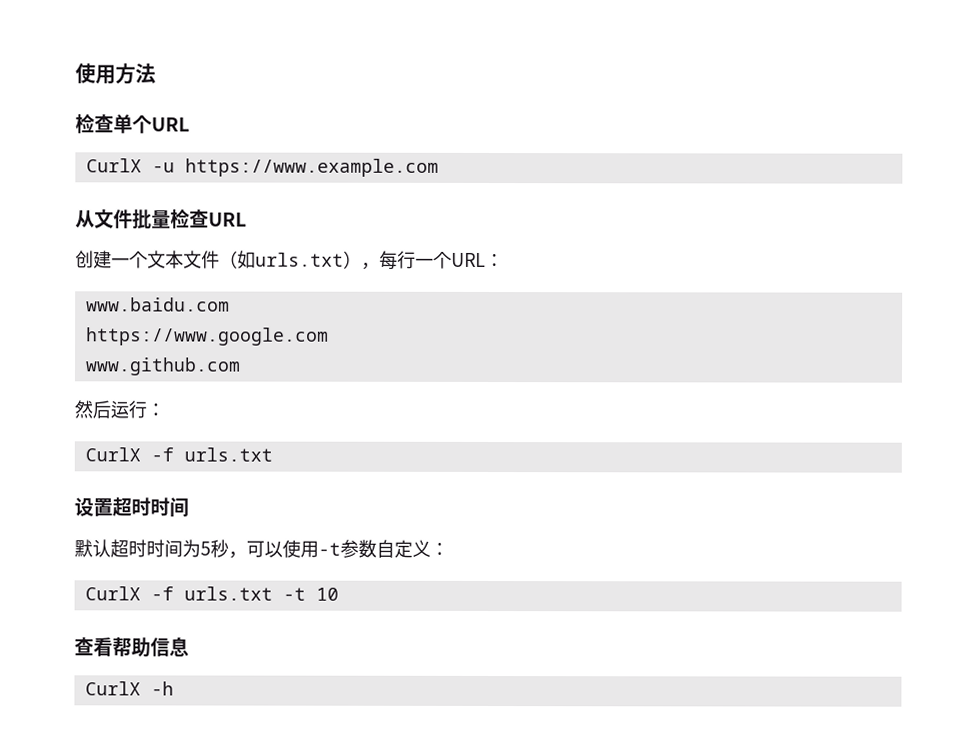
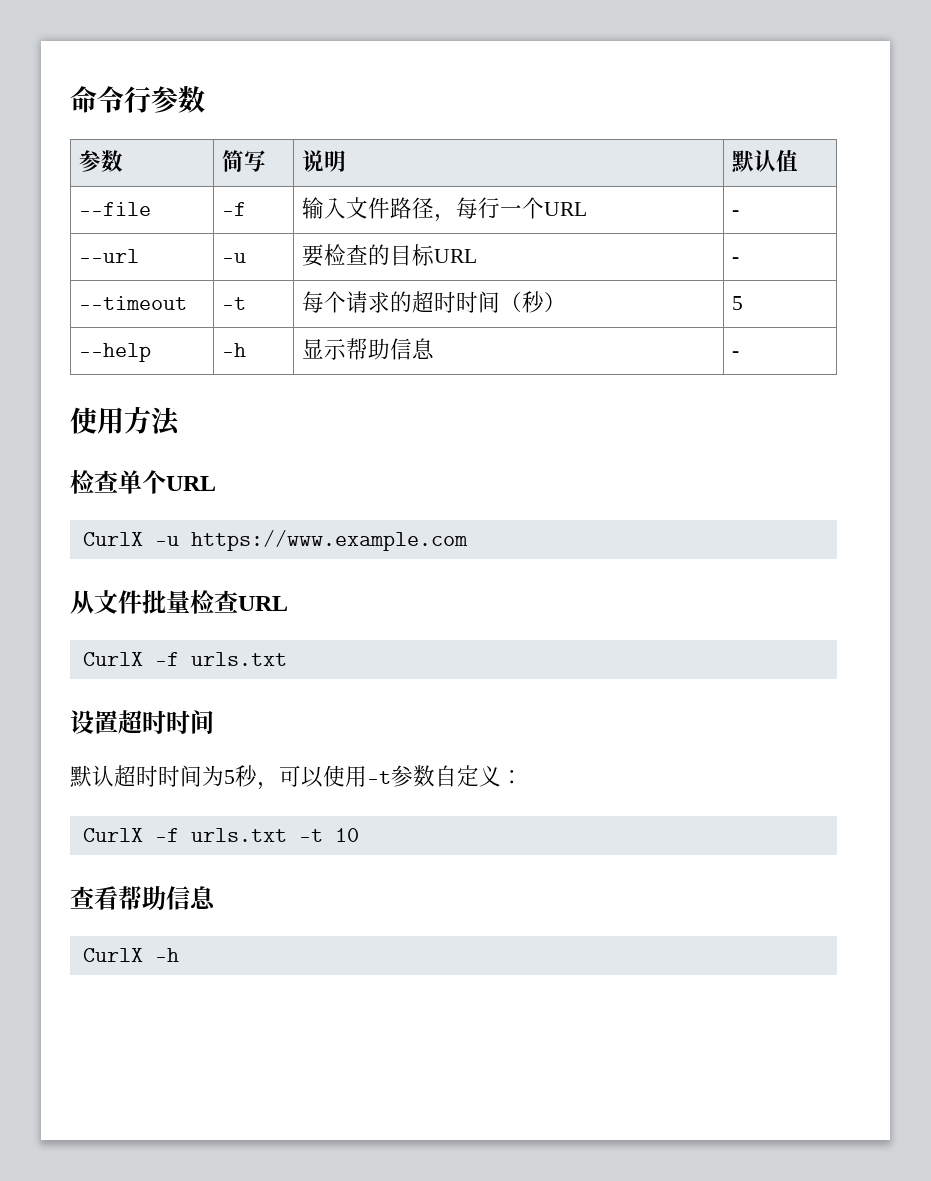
+ 命令行参数
+ 参数 | 简写 | 说明 | 默认值
+ --file | -f | 输入文件路径，每行一个URL | -
+ --url | -u | 要检查的目标URL | -
+ --timeout | -t | 每个请求的超时时间（秒） | 5
+ --help | -h | 显示帮助信息 | -
- 创建一个文本文件（如urls.txt），每行一个URL：
- www.baidu.com
- https://www.google.com
- www.github.com
- 然后运行：

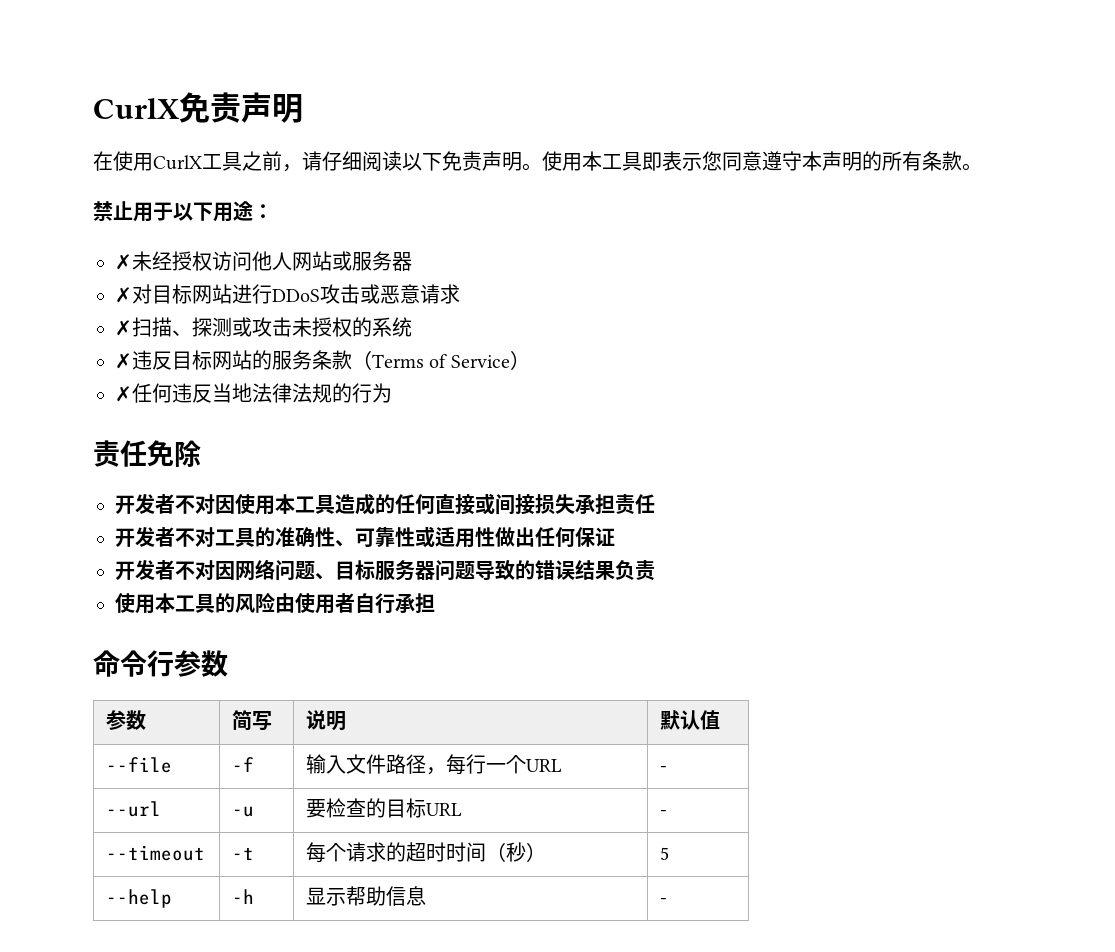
+ CurlX免责声明
+ 在使用CurlX工具之前，请仔细阅读以下免责声明。使用本工具即表示您同意遵守本声明的所有条款。
+ 禁止用于以下用途：
+ ✗未经授权访问他人网站或服务器
+ ✗对目标网站进行DDoS攻击或恶意请求
+ ✗扫描、探测或攻击未授权的系统
+ ✗违反目标网站的服务条款（Terms of Service）
+ ✗任何违反当地法律法规的行为
+ 责任免除
+ 开发者不对因使用本工具造成的任何直接或间接损失承担责任
+ 开发者不对工具的准确性、可靠性或适用性做出任何保证
+ 开发者不对因网络问题、目标服务器问题导致的错误结果负责
+ 使用本工具的风险由使用者自行承担
- 使用方法
- 检查单个URL
- CurlX -u https://www.example.com
- 从文件批量检查URL
- CurlX -f urls.txt
- 设置超时时间
- 默认超时时间为5秒，可以使用-t参数自定义：
- CurlX -f urls.txt -t 10
- 查看帮助信息
- CurlX -h

